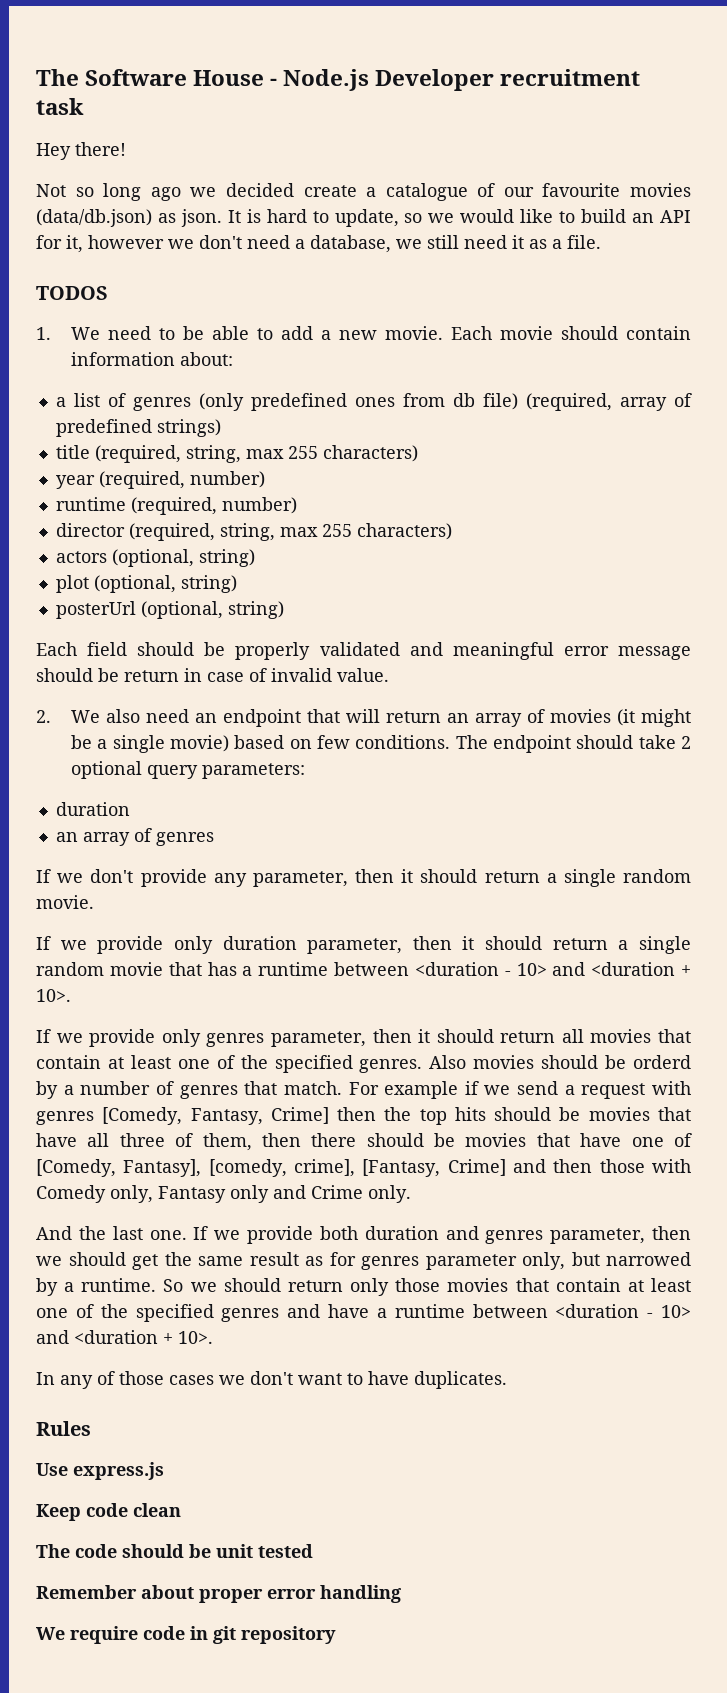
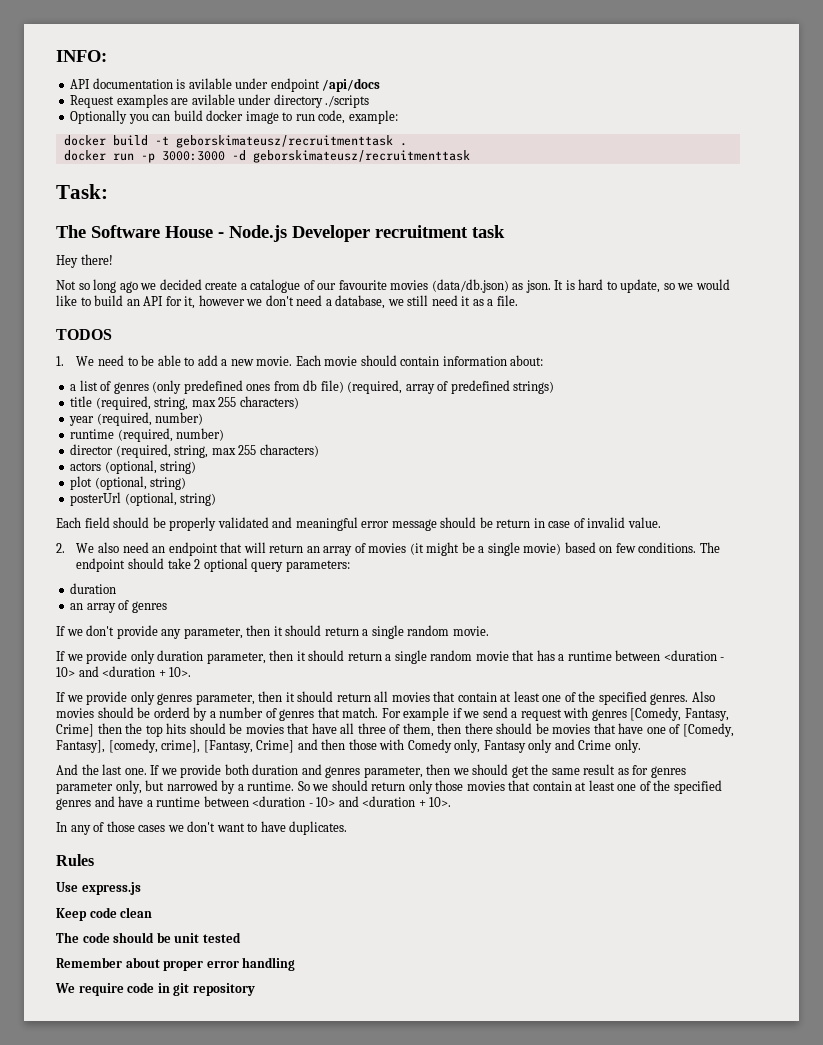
+ INFO:
+ API documentation is avilable under endpoint /api/docs
+ Request examples are avilable under directory ./scripts
+ Optionally you can build docker image to run code, example:
+ docker build -t geborskimateusz/recruitmenttask .
+ docker run -p 3000:3000 -d geborskimateusz/recruitmenttask
+ Task:

